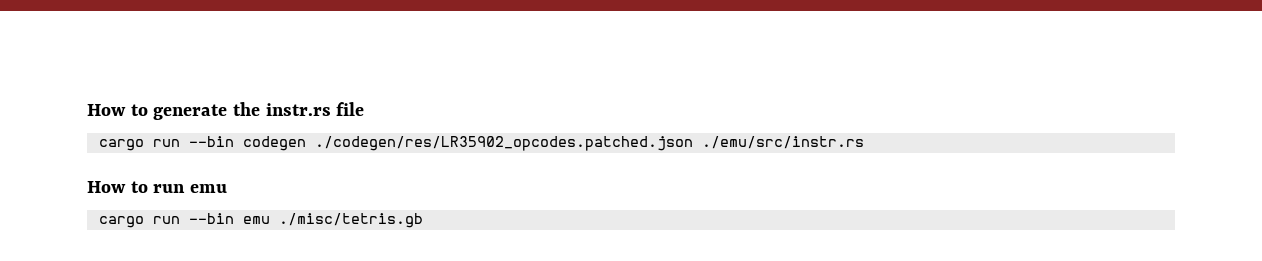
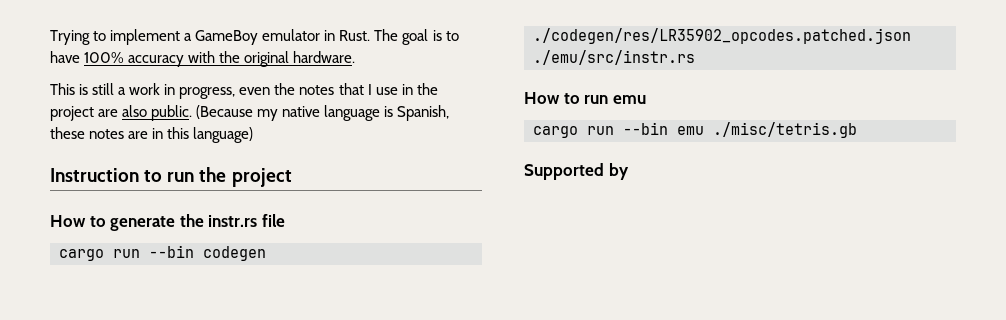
+ Trying to implement a GameBoy emulator in Rust. The goal is to have 100% accuracy with the original hardware.
+ This is still a work in progress, even the notes that I use in the project are also public. (Because my native language is Spanish, these notes are in this language)
+ Instruction to run the project
+ Supported by

